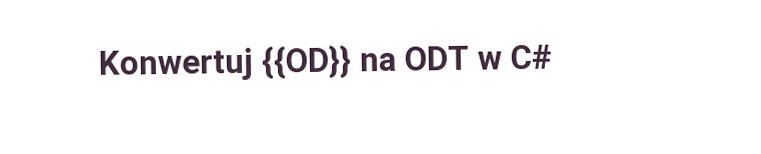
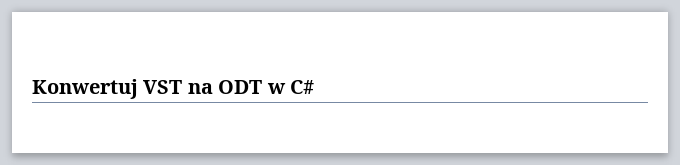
- Konwertuj {{OD}} na ODT w C#
+ Konwertuj VST na ODT w C#

